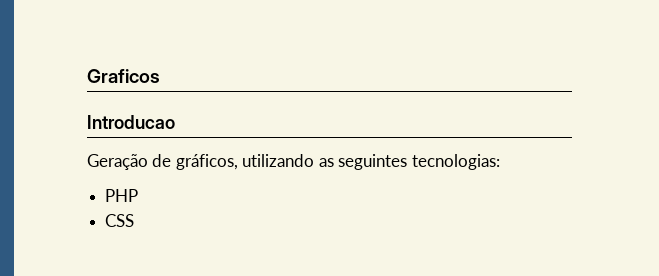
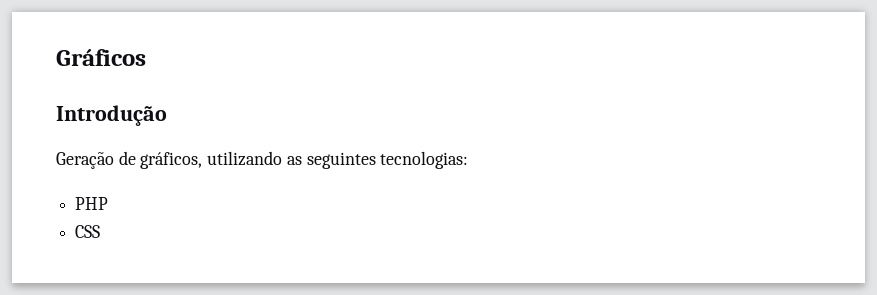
- Graficos
- Introducao
+ Gráficos
+ Introdução

